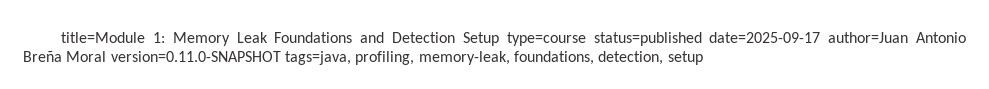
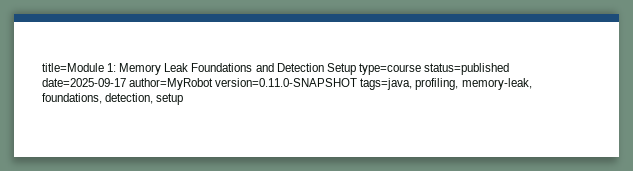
- title=Module 1: Memory Leak Foundations and Detection Setup type=course status=published date=2025-09-17 author=Juan Antonio Breña Moral version=0.11.0-SNAPSHOT tags=java, profiling, memory-leak, foundations, detection, setup
+ title=Module 1: Memory Leak Foundations and Detection Setup type=course status=published date=2025-09-17 author=MyRobot version=0.11.0-SNAPSHOT tags=java, profiling, memory-leak, foundations, detection, setup

